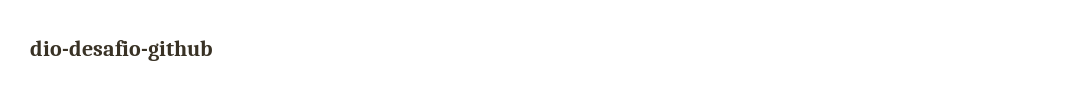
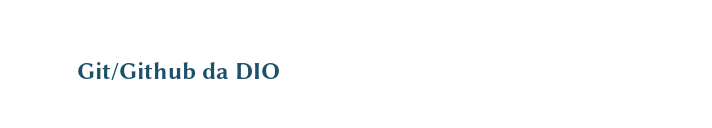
- dio-desafio-github
+ Git/Github da DIO

